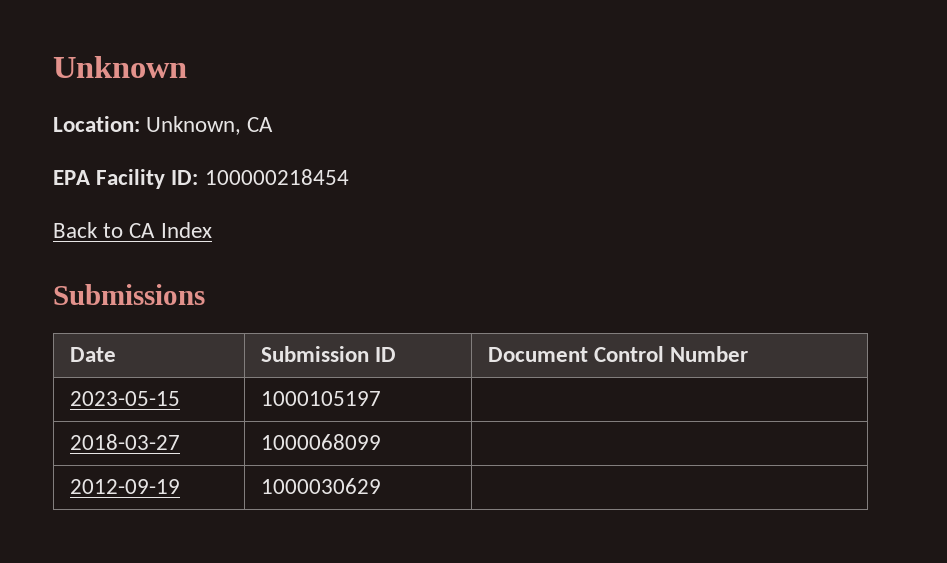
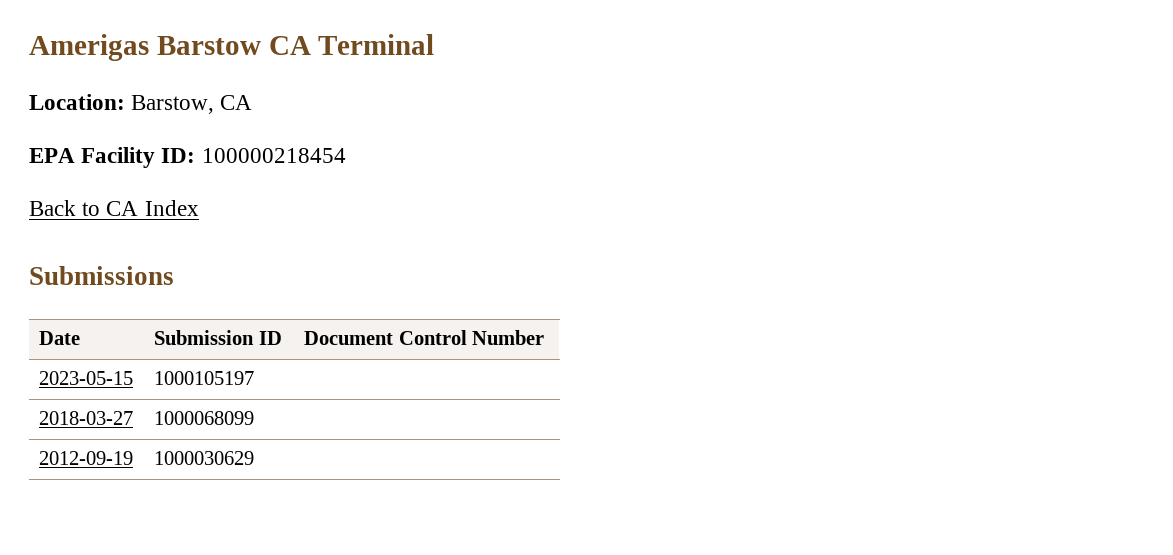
- Unknown
+ Amerigas Barstow CA Terminal
- Location: Unknown, CA
+ Location: Barstow, CA

